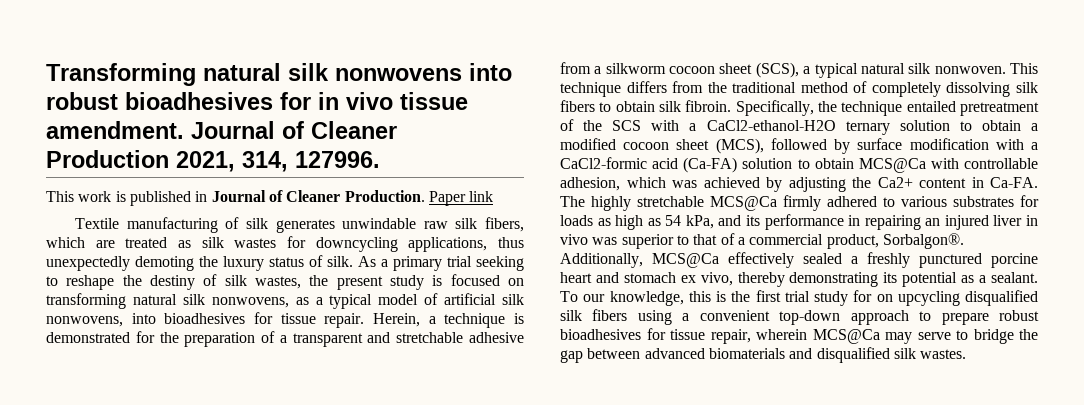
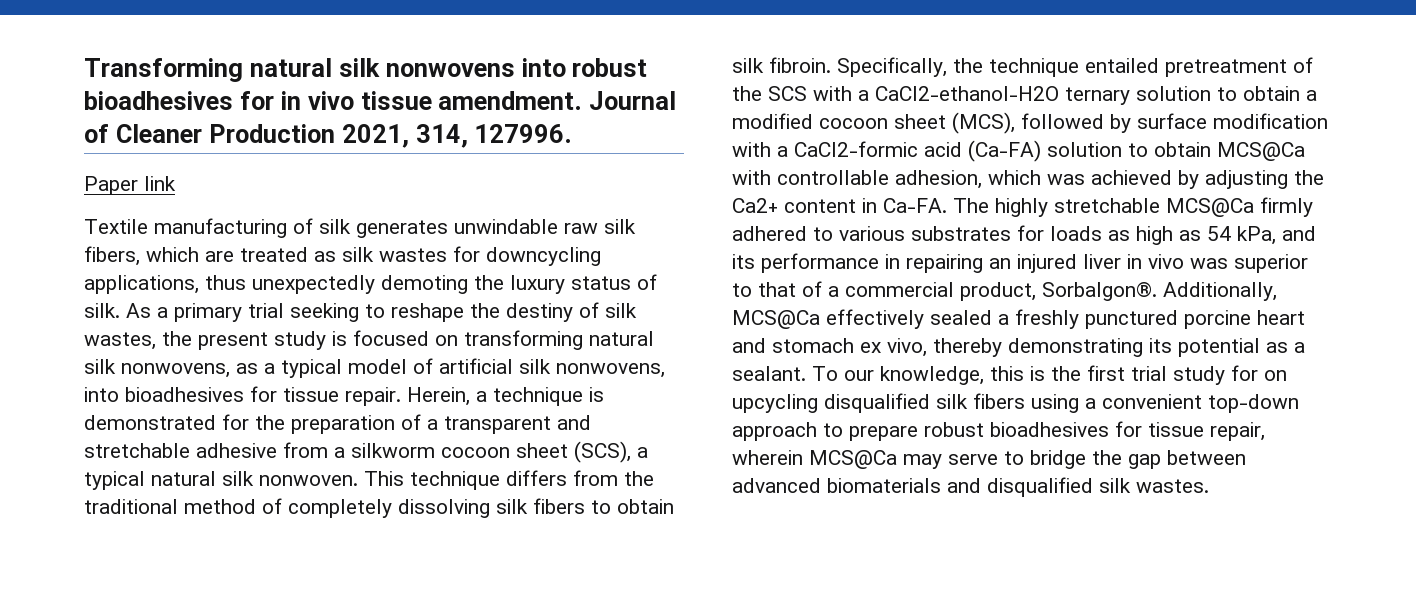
- This work is published in Journal of Cleaner Production.

